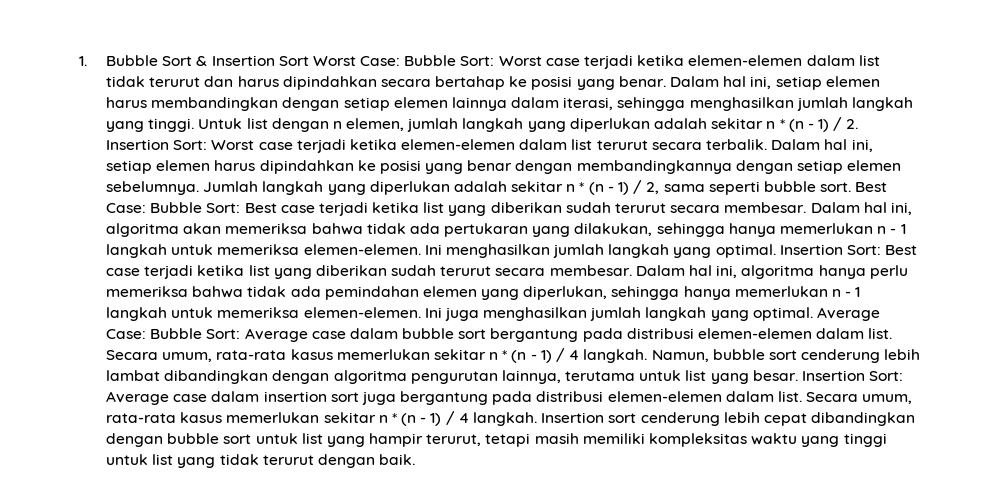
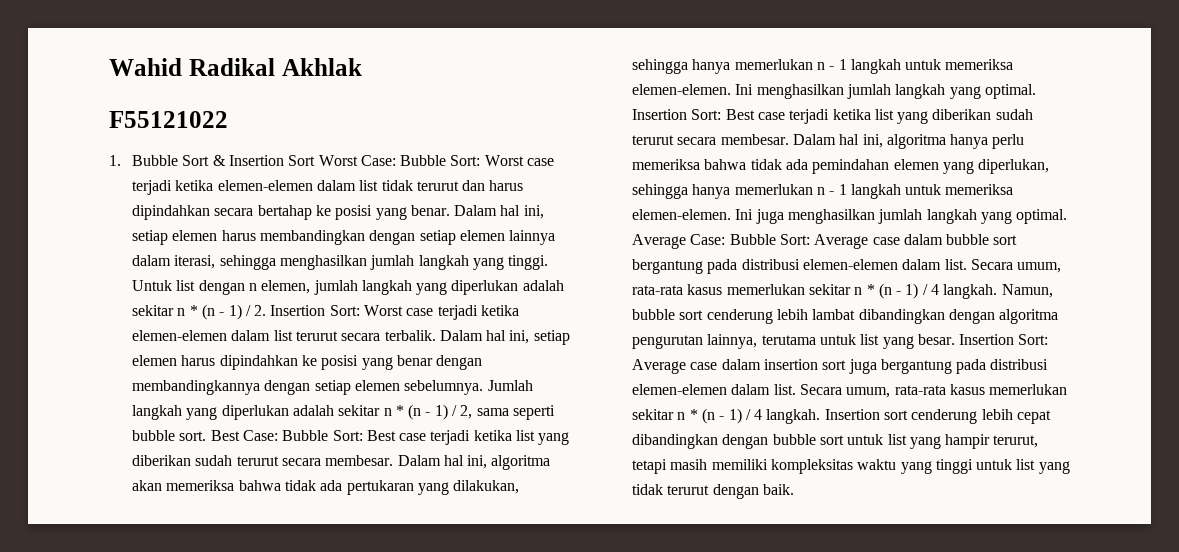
+ Wahid Radikal Akhlak
+ F55121022

